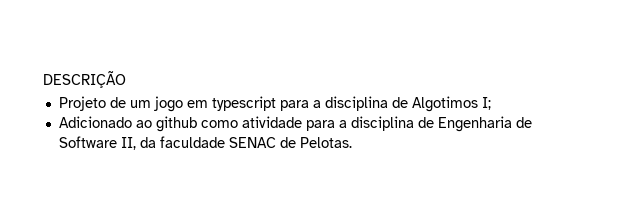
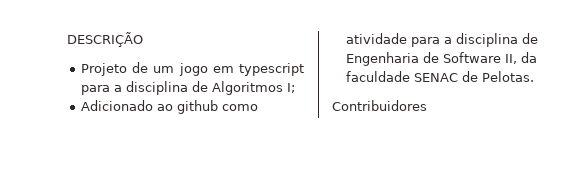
- Projeto de um jogo em typescript para a disciplina de Algotimos I;
+ Projeto de um jogo em typescript para a disciplina de Algoritmos I;
+ Contribuidores

